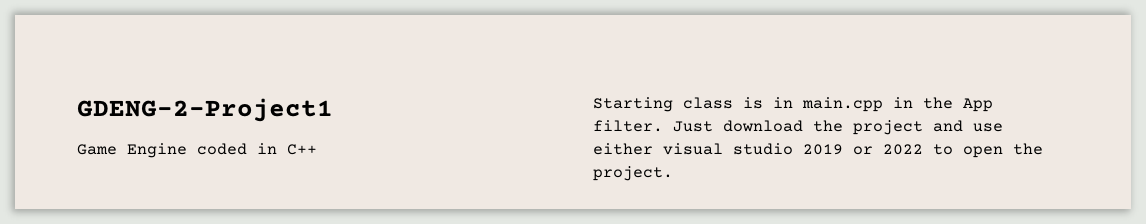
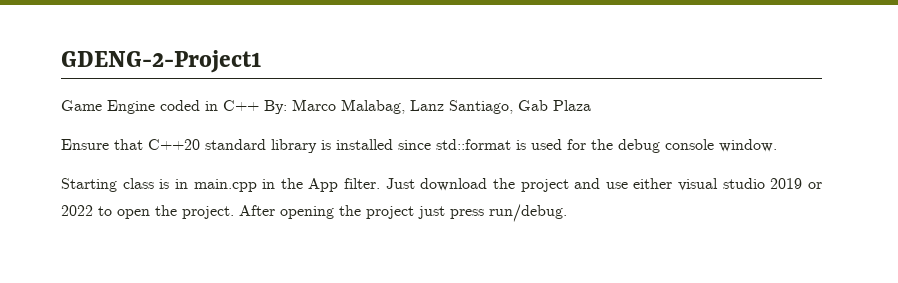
- Game Engine coded in C++
+ Game Engine coded in C++ By: Marco Malabag, Lanz Santiago, Gab Plaza
+ Ensure that C++20 standard library is installed since std::format is used for the debug console window.
+ After opening the project just press run/debug.

